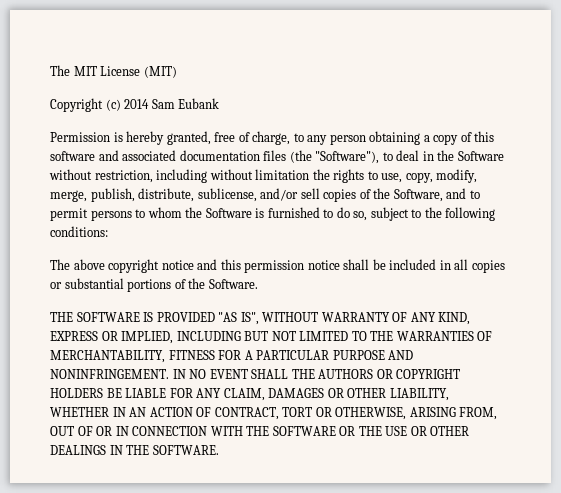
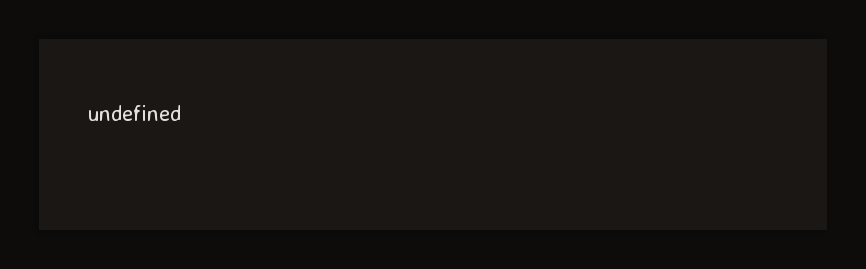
- The MIT License (MIT)
- Copyright (c) 2014 Sam Eubank
- Permission is hereby granted, free of charge, to any person obtaining a copy of this software and associated documentation files (the "Software"), to deal in the Software without restriction, including without limitation the rights to use, copy, modify, merge, publish, distribute, sublicense, and/or sell copies of the Software, and to permit persons to whom the Software is furnished to do so, subject to the following conditions:
- The above copyright notice and this permission notice shall be included in all copies or substantial portions of the Software.
- THE SOFTWARE IS PROVIDED "AS IS", WITHOUT WARRANTY OF ANY KIND, EXPRESS OR IMPLIED, INCLUDING BUT NOT LIMITED TO THE WARRANTIES OF MERCHANTABILITY, FITNESS FOR A PARTICULAR PURPOSE AND NONINFRINGEMENT. IN NO EVENT SHALL THE AUTHORS OR COPYRIGHT HOLDERS BE LIABLE FOR ANY CLAIM, DAMAGES OR OTHER LIABILITY, WHETHER IN AN ACTION OF CONTRACT, TORT OR OTHERWISE, ARISING FROM, OUT OF OR IN CONNECTION WITH THE SOFTWARE OR THE USE OR OTHER DEALINGS IN THE SOFTWARE.
+ undefined

